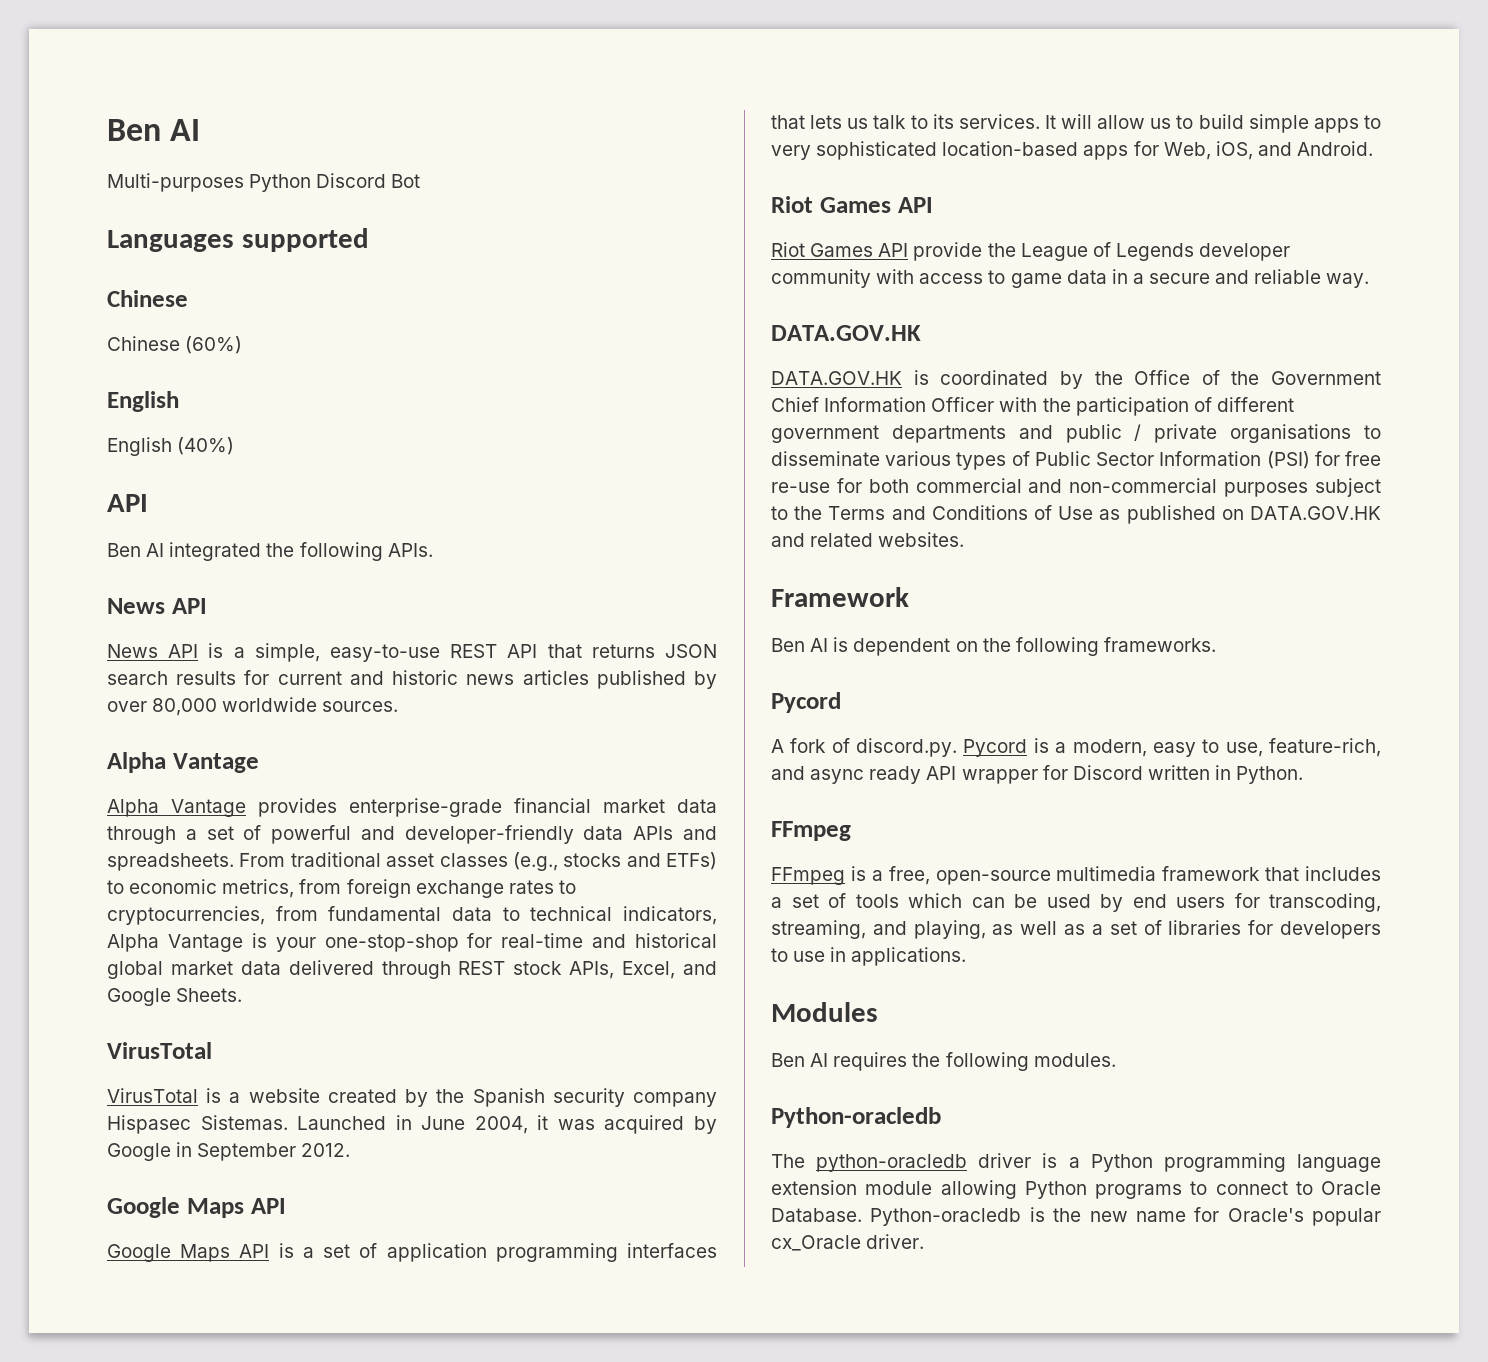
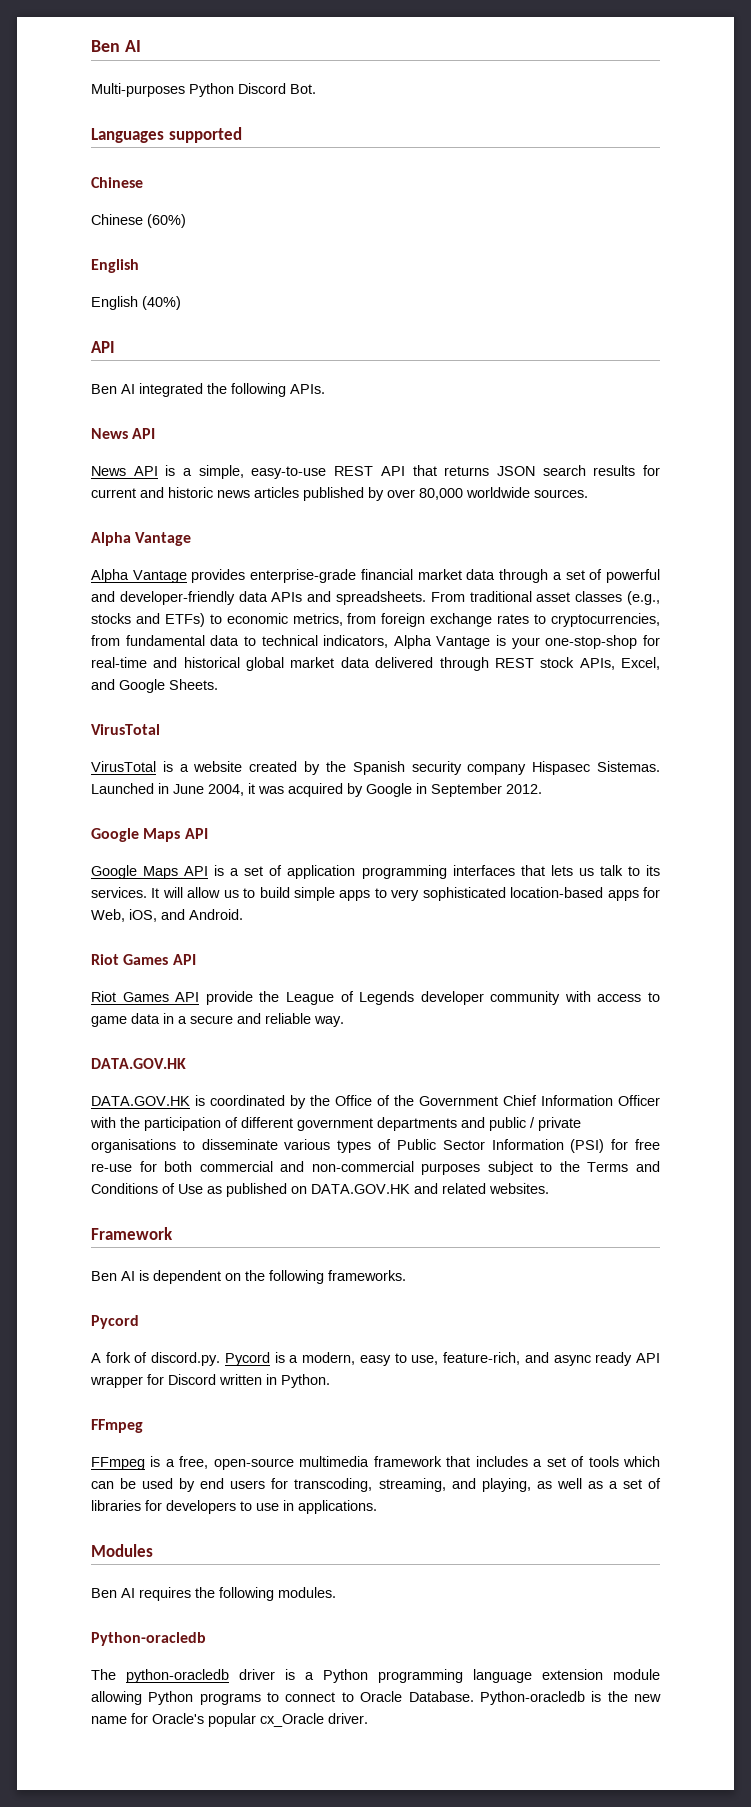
- Multi-purposes Python Discord Bot
+ Multi-purposes Python Discord Bot.

